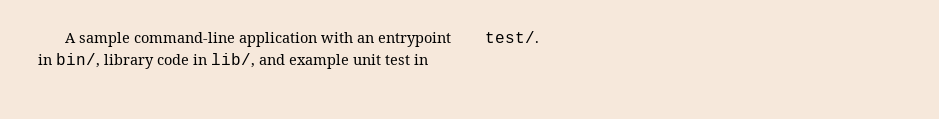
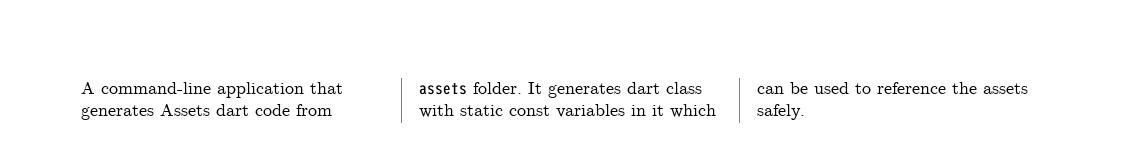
- A sample command-line application with an entrypoint in bin/, library code in lib/, and example unit test in test/.
+ A command-line application that generates Assets dart code from assets folder. It generates dart class with static const variables in it which can be used to reference the assets safely.

